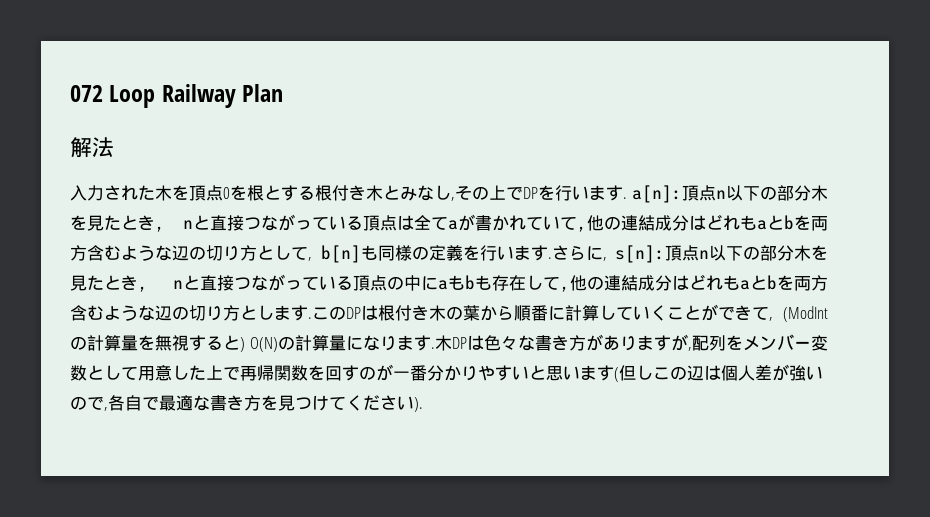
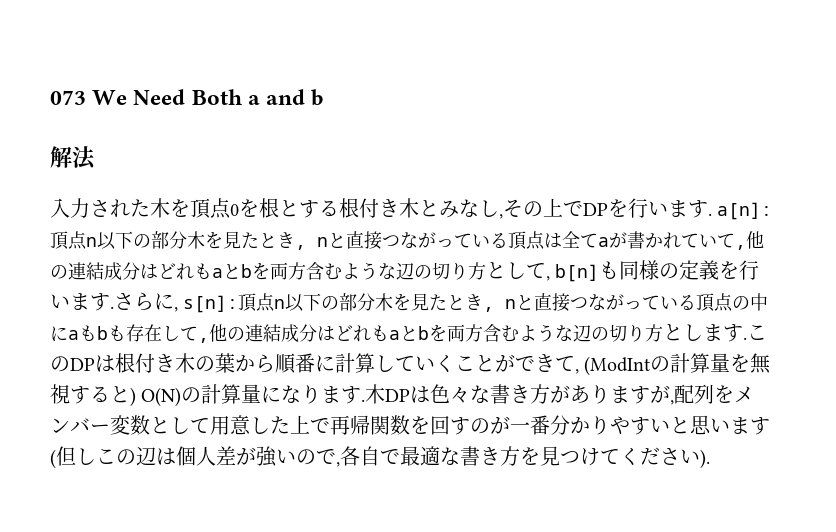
- 072 Loop Railway Plan
+ 073 We Need Both a and b

